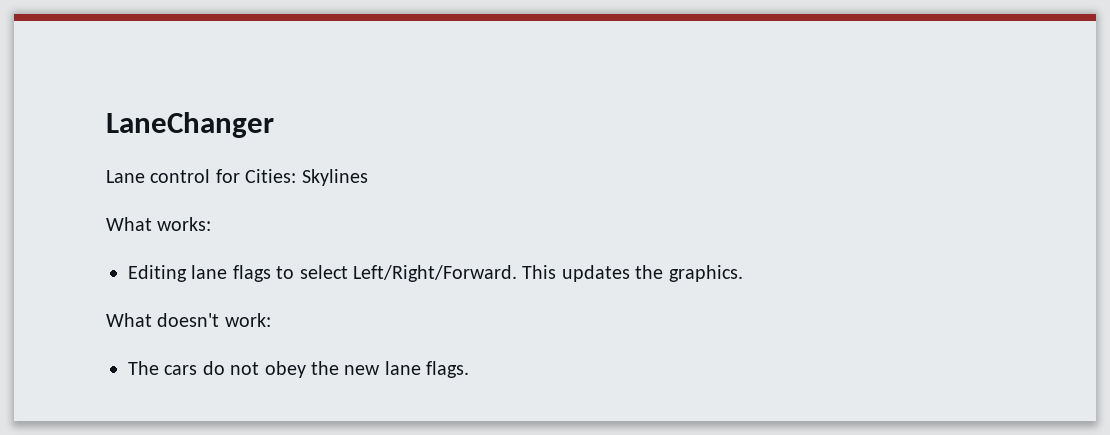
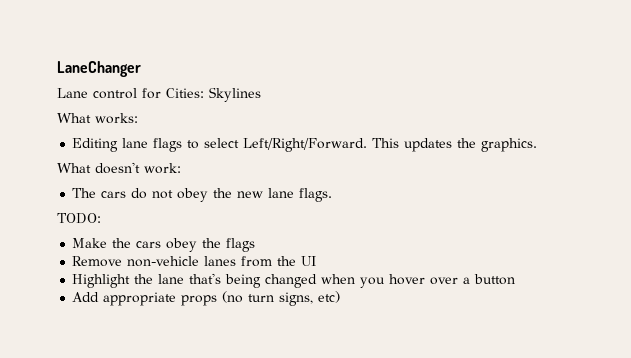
+ TODO:
+ Make the cars obey the flags
+ Remove non-vehicle lanes from the UI
+ Highlight the lane that's being changed when you hover over a button
+ Add appropriate props (no turn signs, etc)

